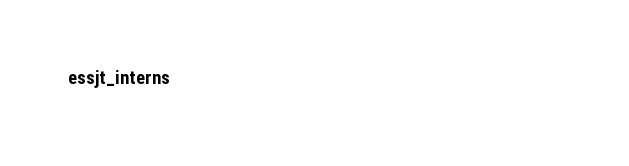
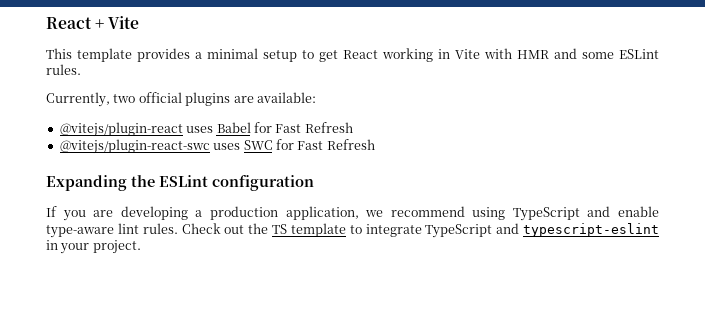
- essjt_interns
+ React + Vite
+ This template provides a minimal setup to get React working in Vite with HMR and some ESLint rules.
+ Currently, two official plugins are available:
+ @vitejs/plugin-react uses Babel for Fast Refresh
+ @vitejs/plugin-react-swc uses SWC for Fast Refresh
+ Expanding the ESLint configuration
+ If you are developing a production application, we recommend using TypeScript and enable type-aware lint rules. Check out the TS template to integrate TypeScript and typescript-eslint in your project.

